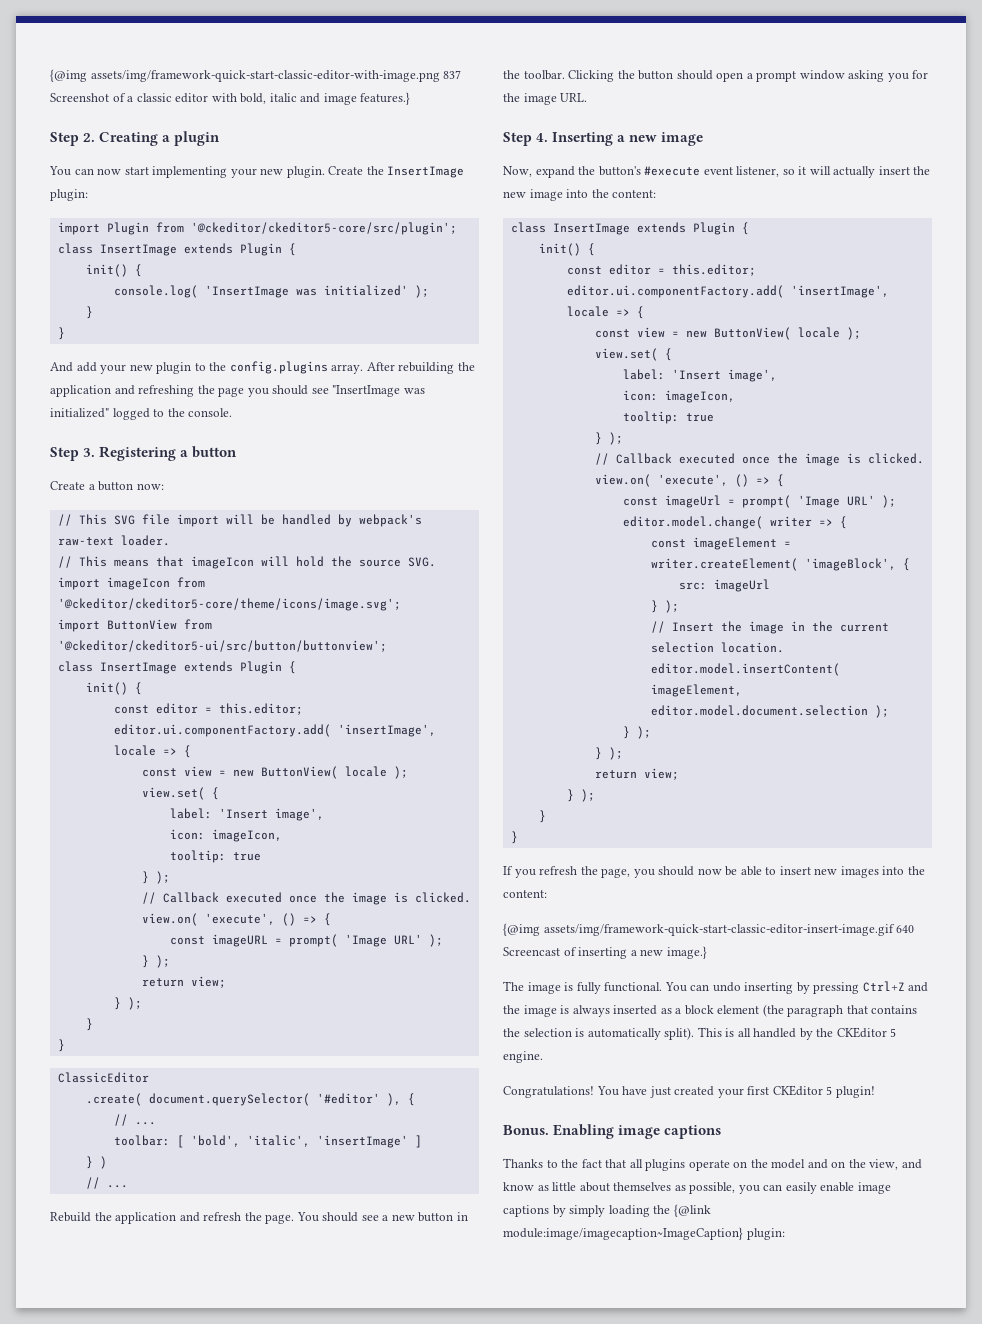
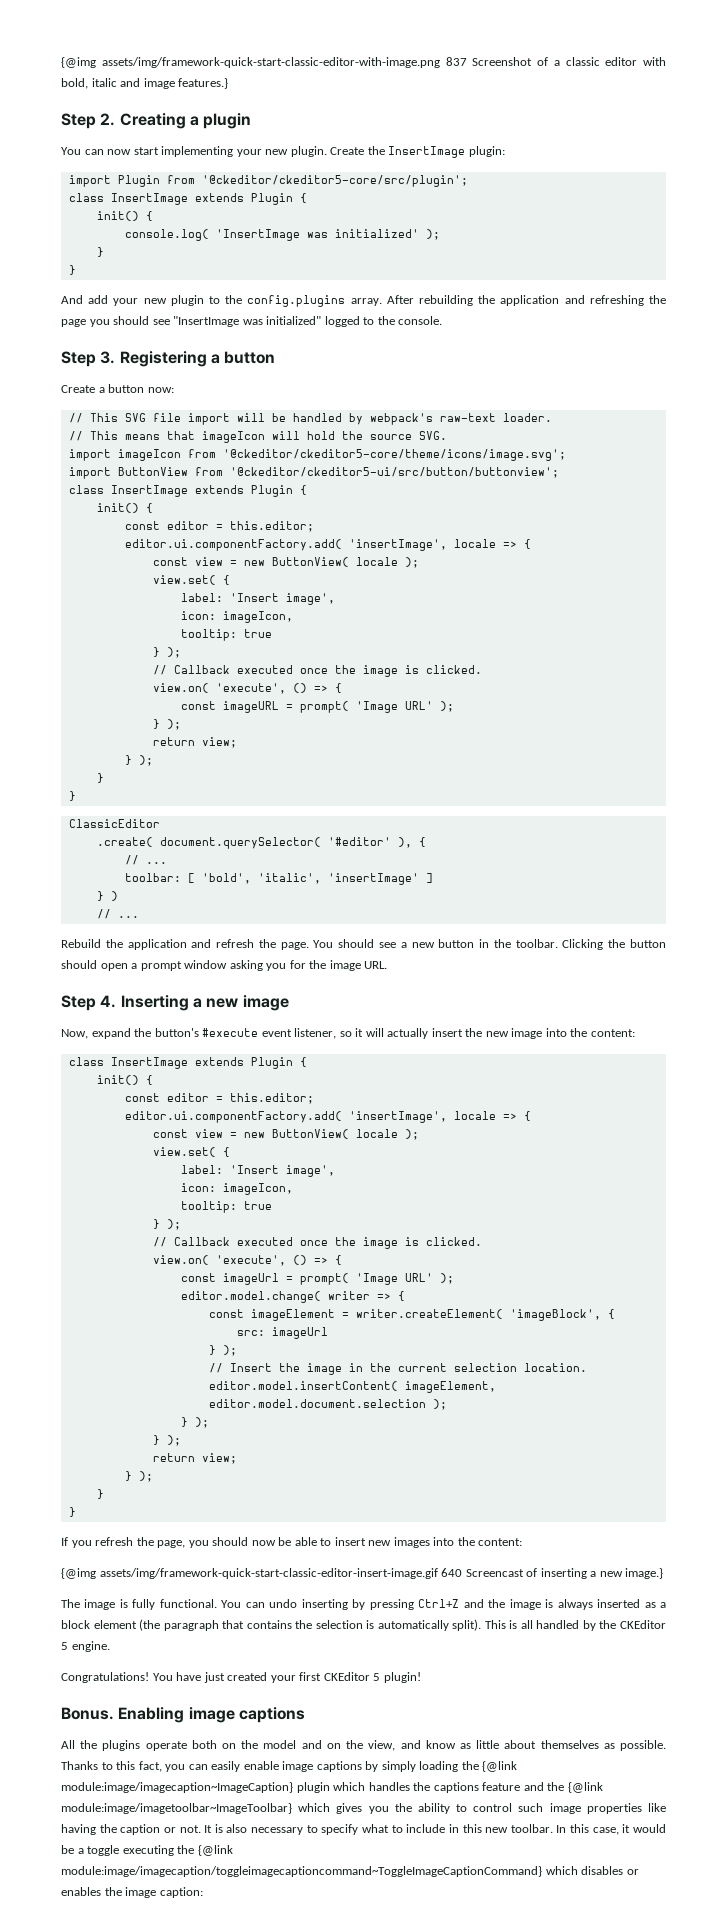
- Thanks to the fact that all plugins operate on the model and on the view, and know as little about themselves as possible, you can easily enable image captions by simply loading the {@link module:image/imagecaption~ImageCaption} plugin:
+ All the plugins operate both on the model and on the view, and know as little about themselves as possible. Thanks to this fact, you can easily enable image captions by simply loading the {@link module:image/imagecaption~ImageCaption} plugin which handles the captions feature and the {@link module:image/imagetoolbar~ImageToolbar} which gives you the ability to control such image properties like having the caption or not. It is also necessary to specify what to include in this new toolbar. In this case, it would be a toggle executing the {@link module:image/imagecaption/toggleimagecaptioncommand~ToggleImageCaptionCommand} which disables or enables the image caption:

